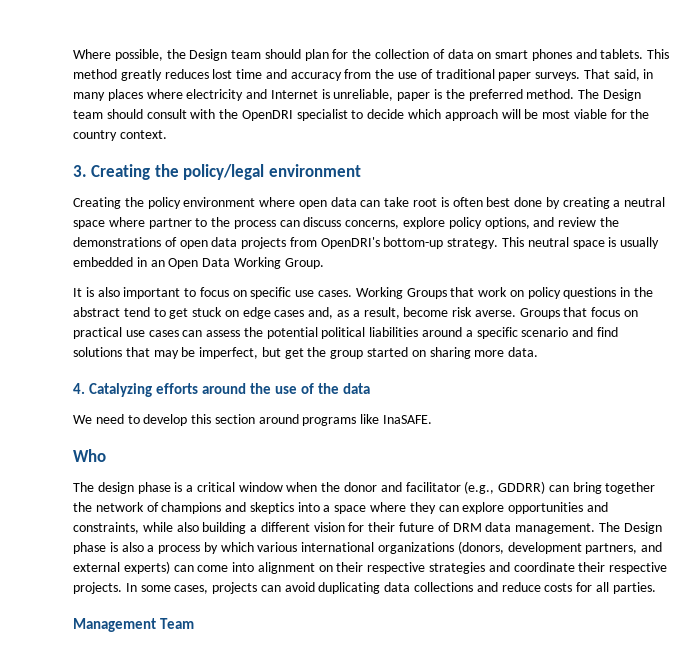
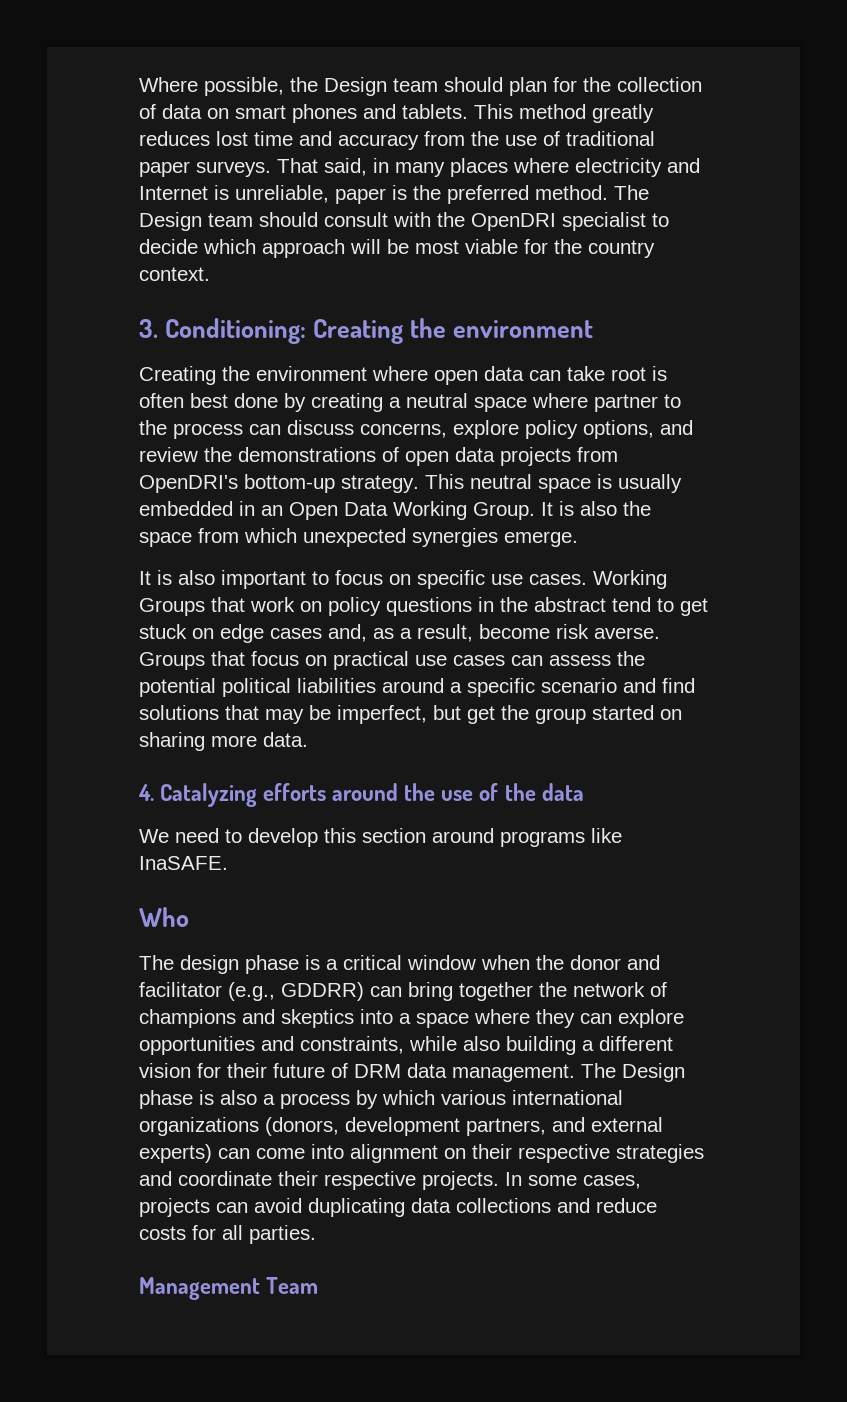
- 3. Creating the policy/legal environment
+ 3. Conditioning: Creating the environment
- Creating the policy environment where open data can take root is often best done by creating a neutral space where partner to the process can discuss concerns, explore policy options, and review the demonstrations of open data projects from OpenDRI's bottom-up strategy.
+ Creating the environment where open data can take root is often best done by creating a neutral space where partner to the process can discuss concerns, explore policy options, and review the demonstrations of open data projects from OpenDRI's bottom-up strategy.
+ It is also the space from which unexpected synergies emerge.

